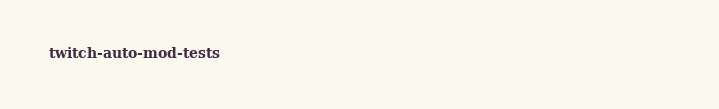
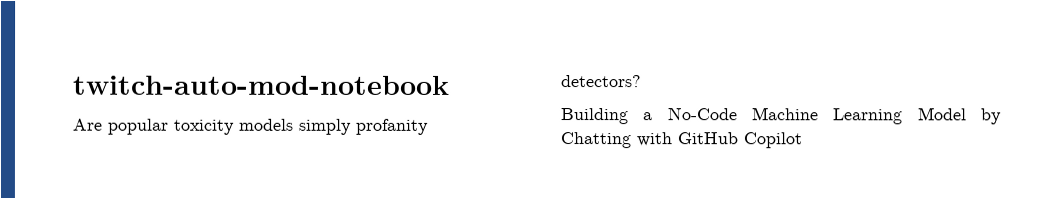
- twitch-auto-mod-tests
+ twitch-auto-mod-notebook
+ Are popular toxicity models simply profanity detectors?
+ Building a No-Code Machine Learning Model by Chatting with GitHub Copilot

